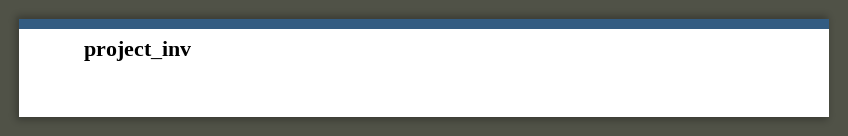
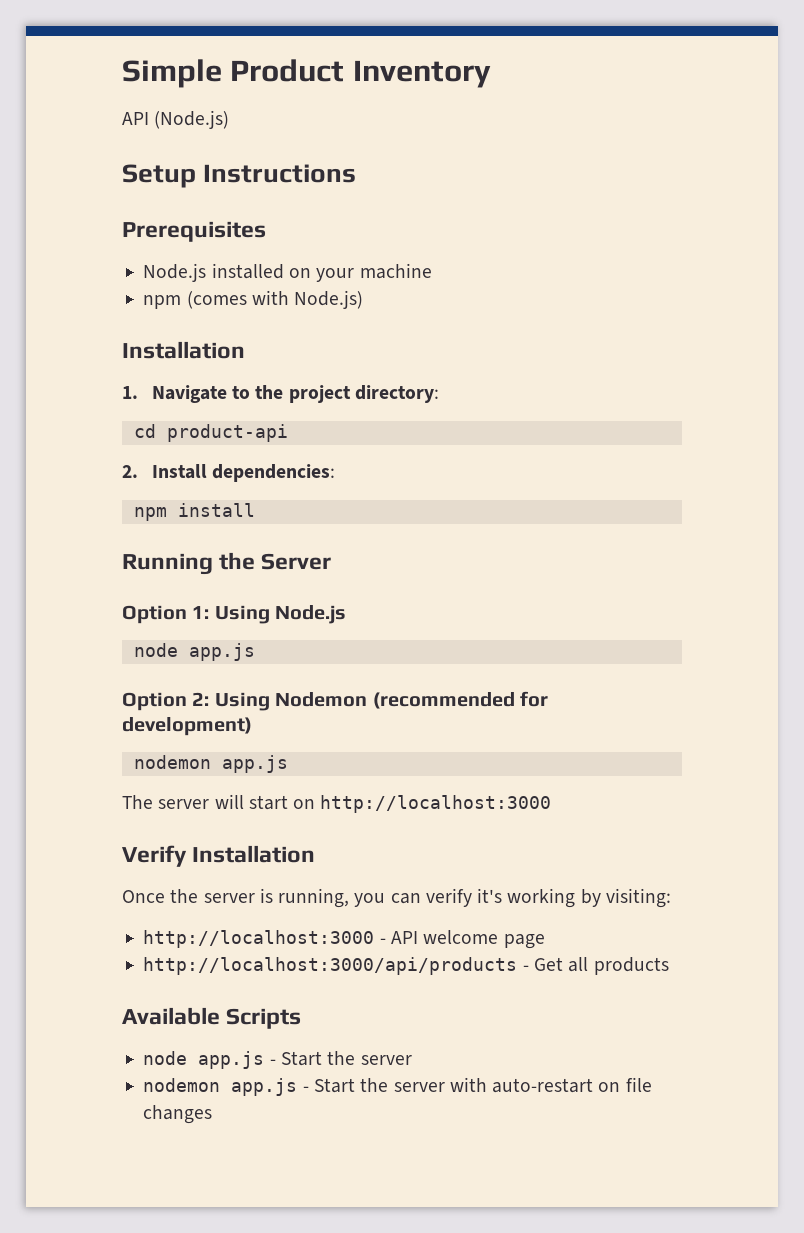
- project_inv
+ Simple Product Inventory
+ API (Node.js)
+ Setup Instructions
+ Prerequisites
+ Node.js installed on your machine
+ npm (comes with Node.js)
+ Installation
+ 1. Navigate to the project directory:
+ cd product-api
+ 2. Install dependencies:
+ npm install
+ Running the Server
+ Option 1: Using Node.js
+ node app.js
+ Option 2: Using Nodemon (recommended for development)
+ nodemon app.js
+ The server will start on http://localhost:3000
+ Verify Installation
+ Once the server is running, you can verify it's working by visiting:
+ http://localhost:3000 - API welcome page
+ http://localhost:3000/api/products - Get all products
+ Available Scripts
+ node app.js - Start the server
+ nodemon app.js - Start the server with auto-restart on file changes

